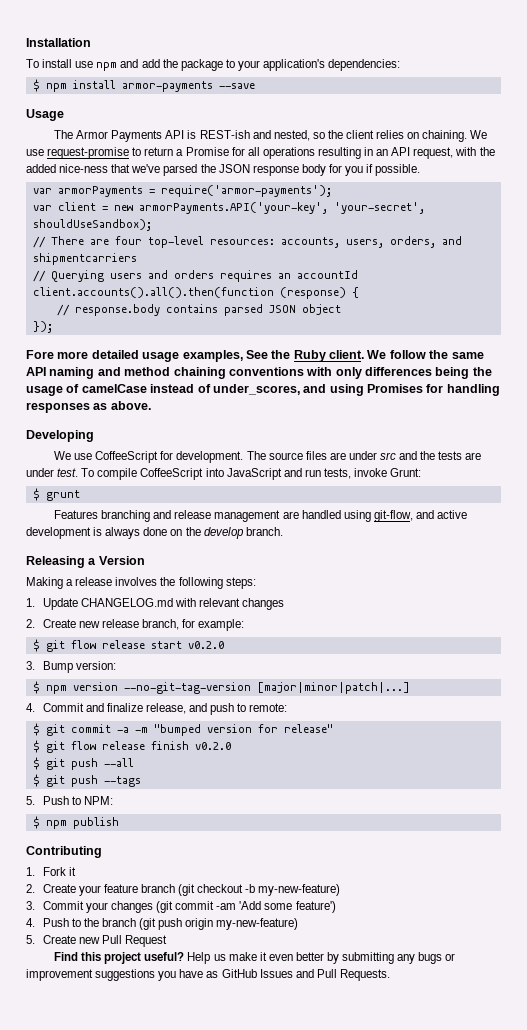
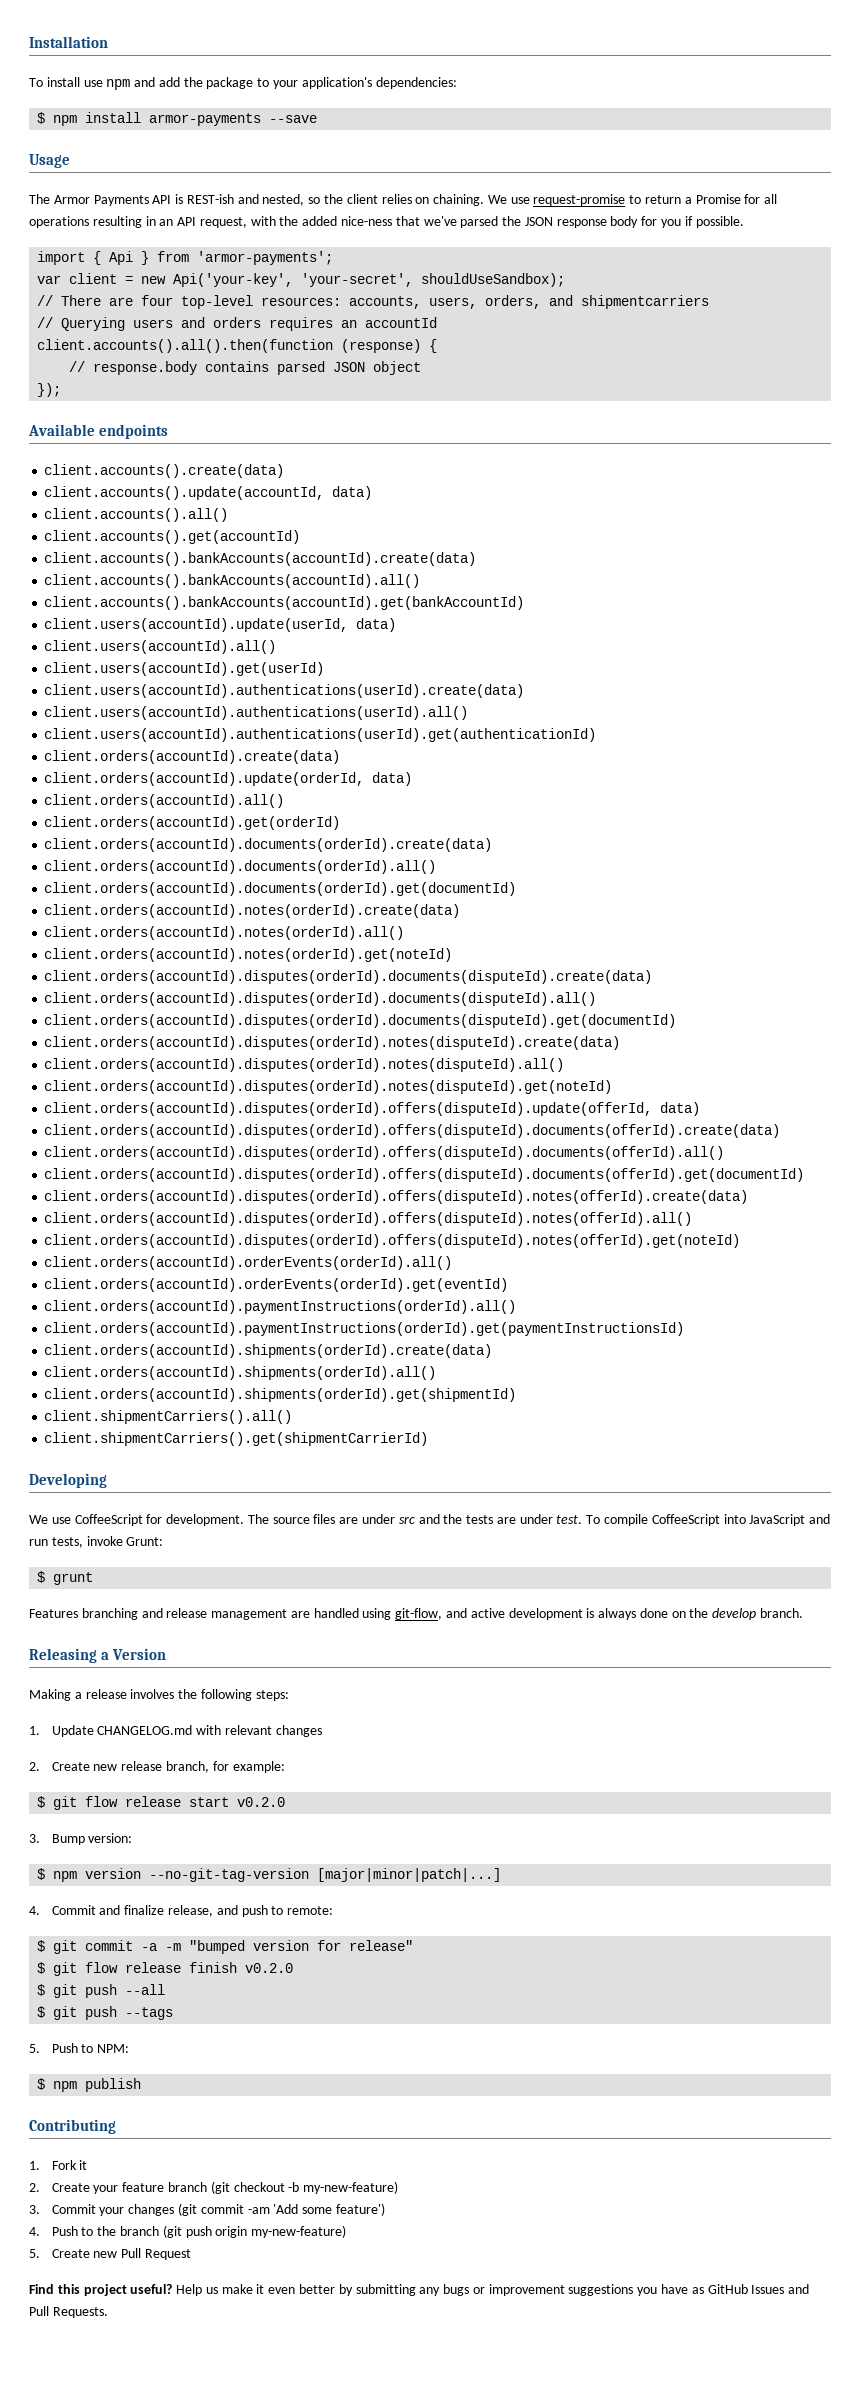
- var armorPayments = require('armor-payments');
+ import { Api } from 'armor-payments';
- var client = new armorPayments.API('your-key', 'your-secret', shouldUseSandbox);
+ var client = new Api('your-key', 'your-secret', shouldUseSandbox);
- Fore more detailed usage examples, See the Ruby client. We follow the same API naming and method chaining conventions with only differences being the usage of camelCase instead of under_scores, and using Promises for handling responses as above.
+ Available endpoints
+ client.accounts().create(data)
+ client.accounts().update(accountId, data)
+ client.accounts().all()
+ client.accounts().get(accountId)
+ client.accounts().bankAccounts(accountId).create(data)
+ client.accounts().bankAccounts(accountId).all()
+ client.accounts().bankAccounts(accountId).get(bankAccountId)
+ client.users(accountId).update(userId, data)
+ client.users(accountId).all()
+ client.users(accountId).get(userId)
+ client.users(accountId).authentications(userId).create(data)
+ client.users(accountId).authentications(userId).all()
+ client.users(accountId).authentications(userId).get(authenticationId)
+ client.orders(accountId).create(data)
+ client.orders(accountId).update(orderId, data)
+ client.orders(accountId).all()
+ client.orders(accountId).get(orderId)
+ client.orders(accountId).documents(orderId).create(data)
+ client.orders(accountId).documents(orderId).all()
+ client.orders(accountId).documents(orderId).get(documentId)
+ client.orders(accountId).notes(orderId).create(data)
+ client.orders(accountId).notes(orderId).all()
+ client.orders(accountId).notes(orderId).get(noteId)
+ client.orders(accountId).disputes(orderId).documents(disputeId).create(data)
+ client.orders(accountId).disputes(orderId).documents(disputeId).all()
+ client.orders(accountId).disputes(orderId).documents(disputeId).get(documentId)
+ client.orders(accountId).disputes(orderId).notes(disputeId).create(data)
+ client.orders(accountId).disputes(orderId).notes(disputeId).all()
+ client.orders(accountId).disputes(orderId).notes(disputeId).get(noteId)
+ client.orders(accountId).disputes(orderId).offers(disputeId).update(offerId, data)
+ client.orders(accountId).disputes(orderId).offers(disputeId).documents(offerId).create(data)
+ client.orders(accountId).disputes(orderId).offers(disputeId).documents(offerId).all()
+ client.orders(accountId).disputes(orderId).offers(disputeId).documents(offerId).get(documentId)
+ client.orders(accountId).disputes(orderId).offers(disputeId).notes(offerId).create(data)
+ client.orders(accountId).disputes(orderId).offers(disputeId).notes(offerId).all()
+ client.orders(accountId).disputes(orderId).offers(disputeId).notes(offerId).get(noteId)
+ client.orders(accountId).orderEvents(orderId).all()
+ client.orders(accountId).orderEvents(orderId).get(eventId)
+ client.orders(accountId).paymentInstructions(orderId).all()
+ client.orders(accountId).paymentInstructions(orderId).get(paymentInstructionsId)
+ client.orders(accountId).shipments(orderId).create(data)
+ client.orders(accountId).shipments(orderId).all()
+ client.orders(accountId).shipments(orderId).get(shipmentId)
+ client.shipmentCarriers().all()
+ client.shipmentCarriers().get(shipmentCarrierId)

